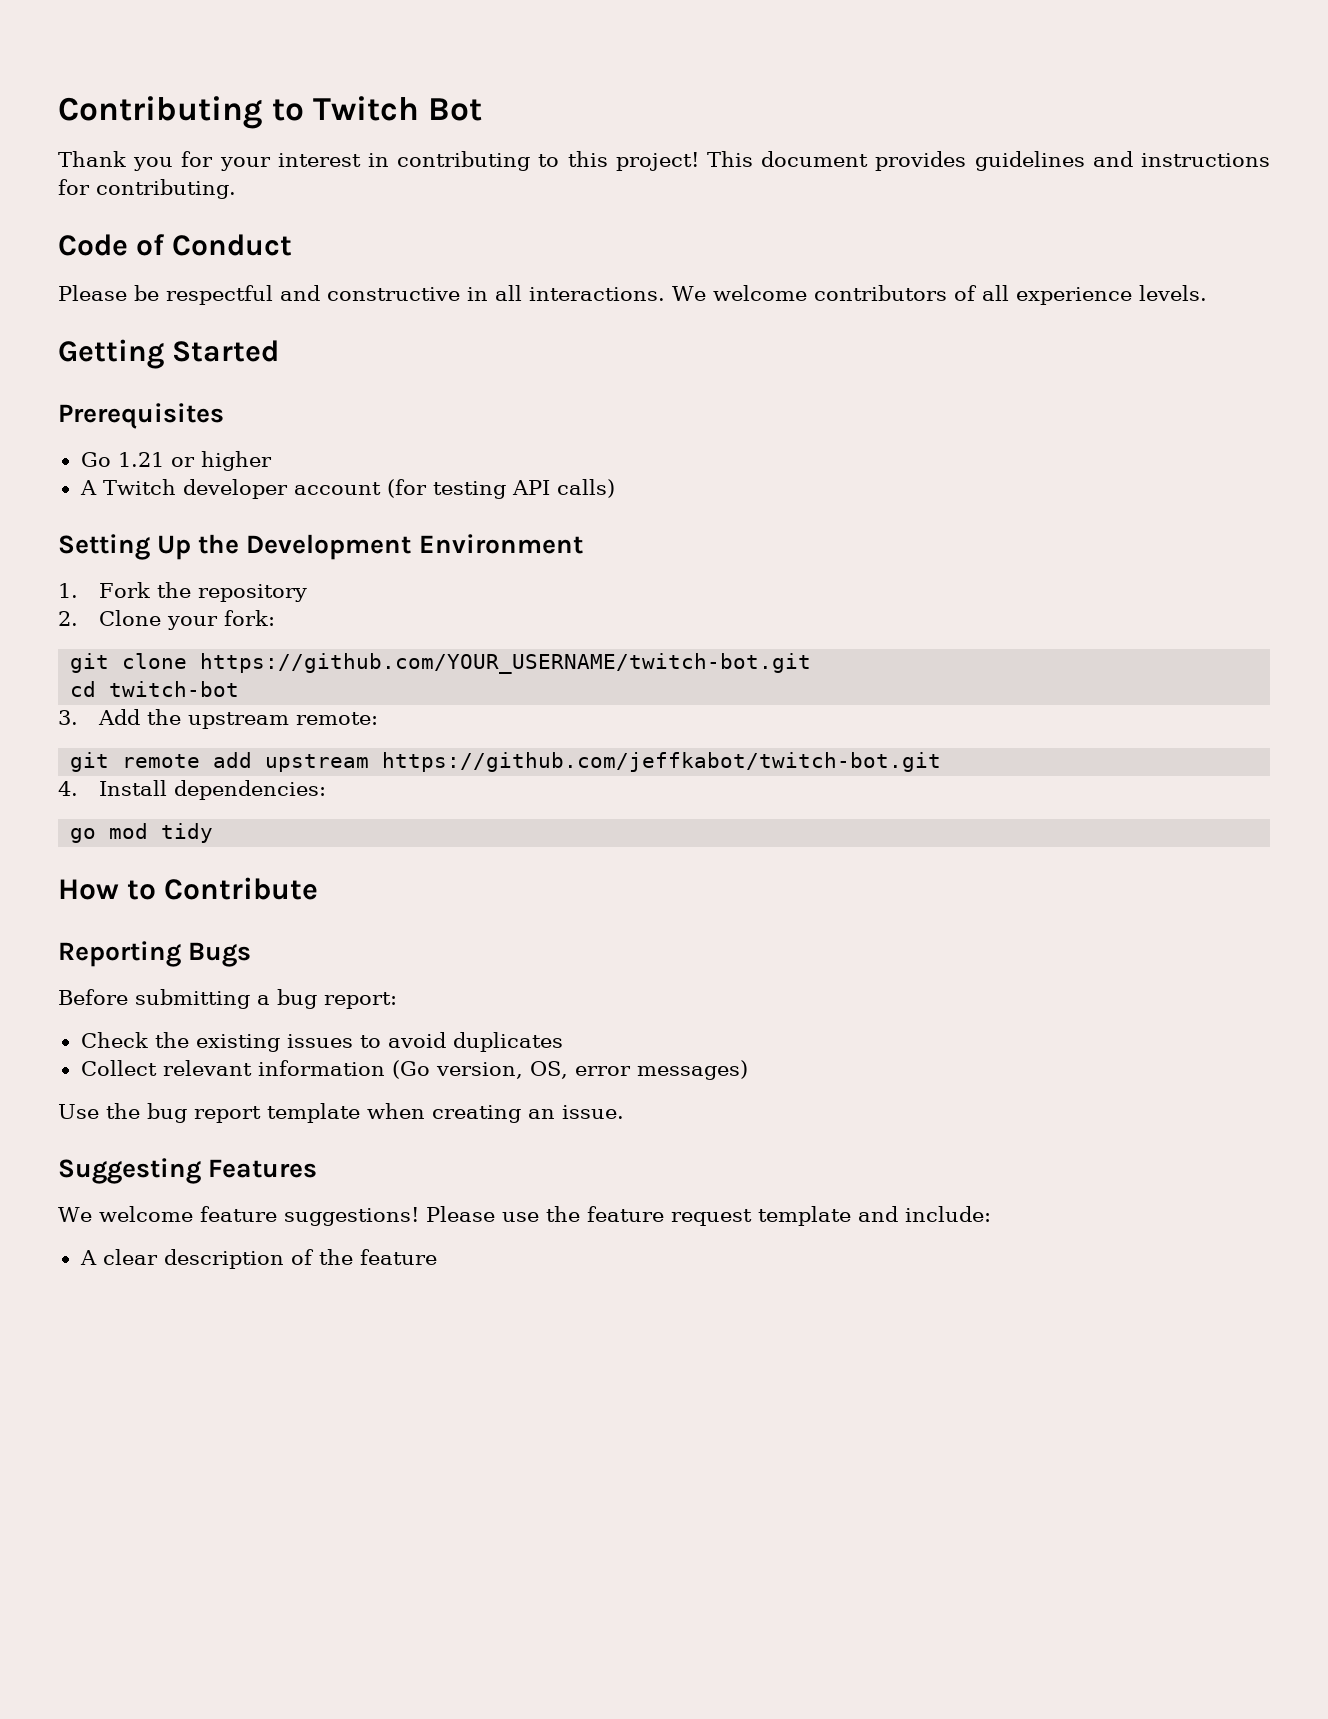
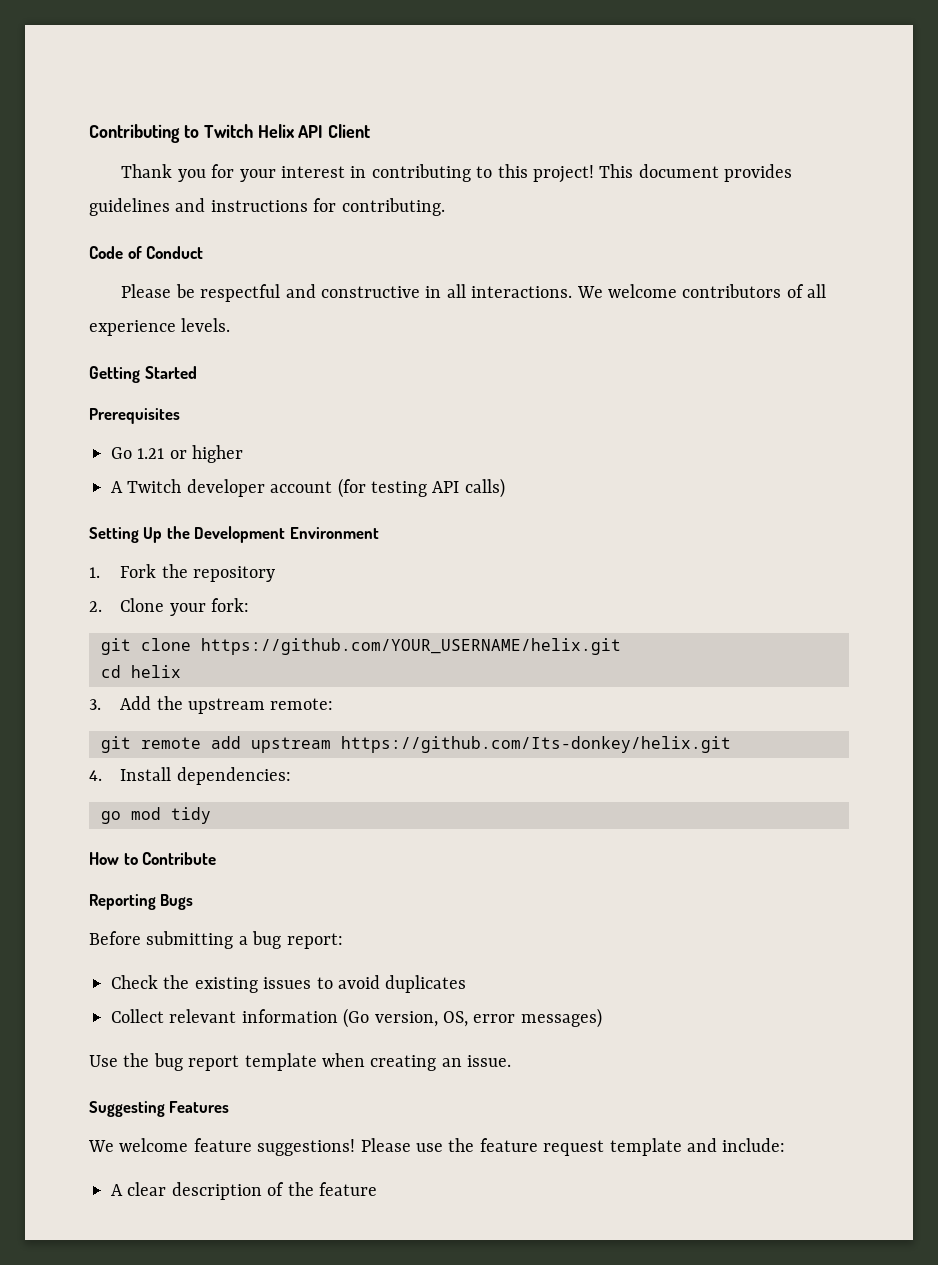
- Contributing to Twitch Bot
+ Contributing to Twitch Helix API Client
- git clone https://github.com/YOUR_USERNAME/twitch-bot.git
+ git clone https://github.com/YOUR_USERNAME/helix.git
- cd twitch-bot
+ cd helix
- git remote add upstream https://github.com/jeffkabot/twitch-bot.git
+ git remote add upstream https://github.com/Its-donkey/helix.git

